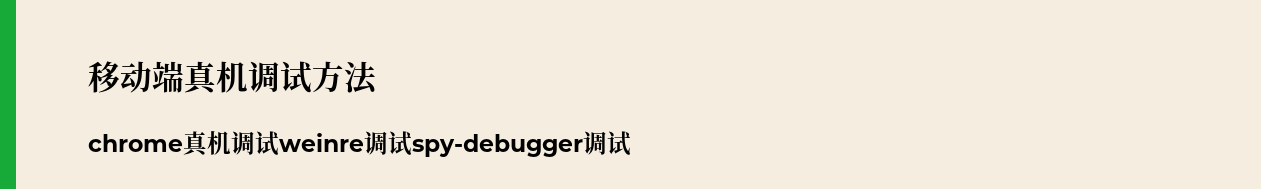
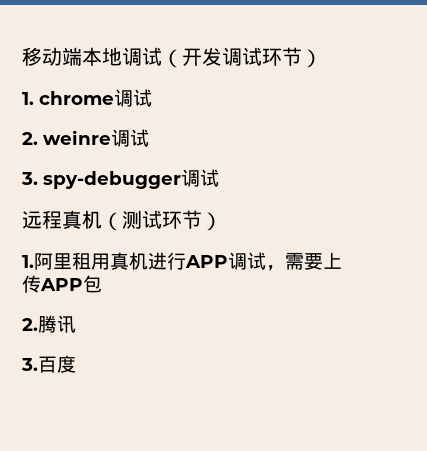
- 移动端真机调试方法
- chrome真机调试weinre调试spy-debugger调试
+ 移动端本地调试（开发调试环节）
+ 1. chrome调试
+ 2. weinre调试
+ 3. spy-debugger调试
+ 远程真机（测试环节）
+ 1.阿里租用真机进行APP调试，需要上传APP包
+ 2.腾讯
+ 3.百度

